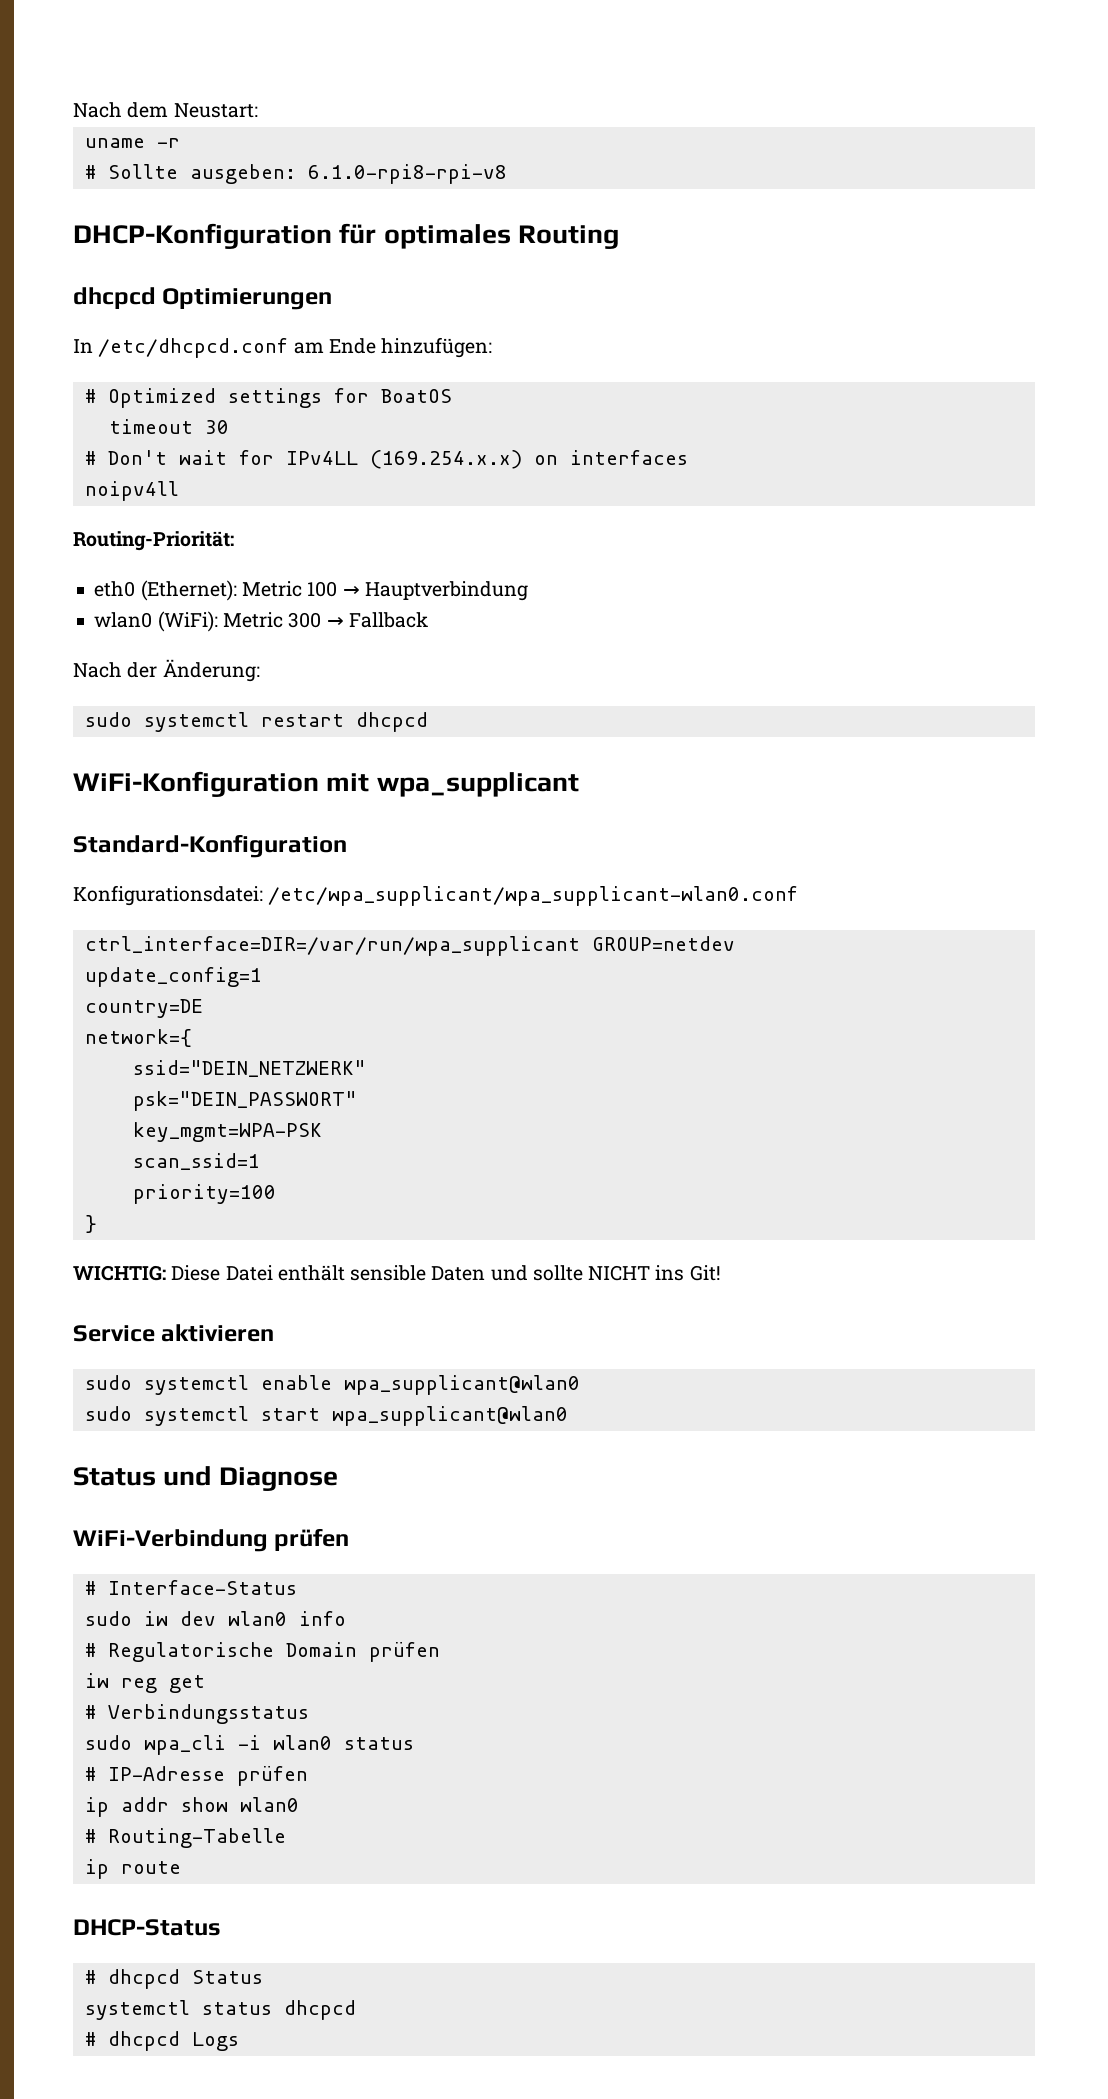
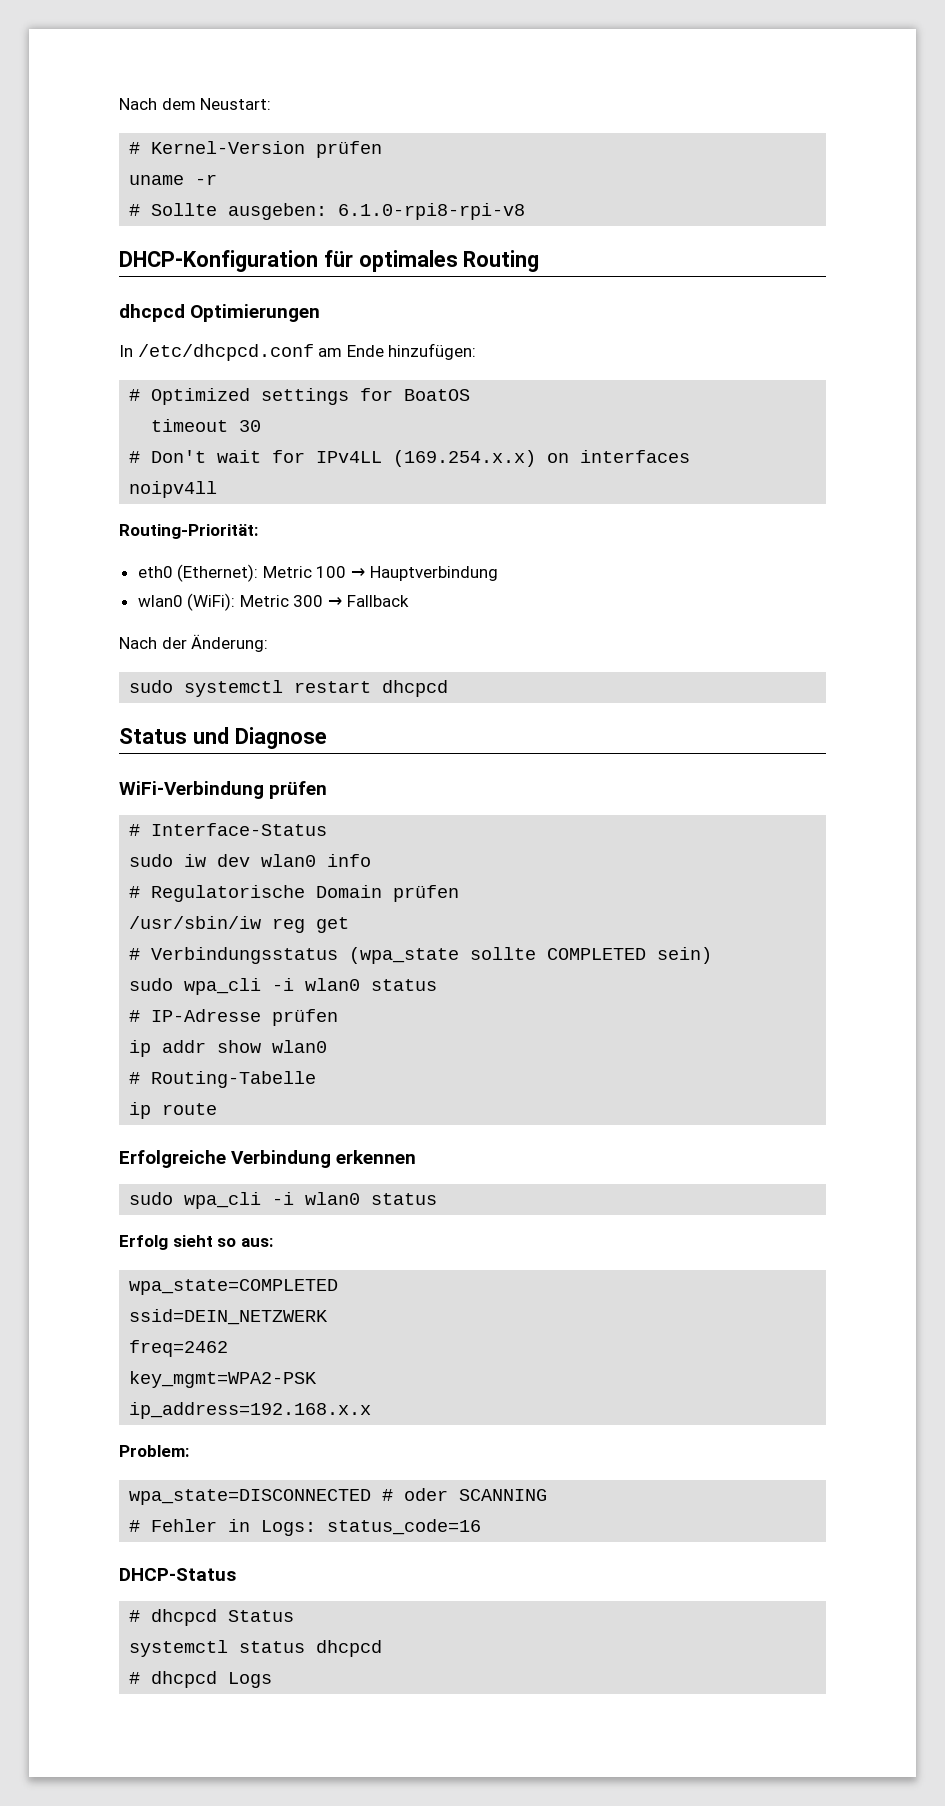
+ # Kernel-Version prüfen
- WiFi-Konfiguration mit wpa_supplicant
- Standard-Konfiguration
- Konfigurationsdatei: /etc/wpa_supplicant/wpa_supplicant-wlan0.conf
- ctrl_interface=DIR=/var/run/wpa_supplicant GROUP=netdev
- update_config=1
- country=DE
- network={
- ssid="DEIN_NETZWERK"
- psk="DEIN_PASSWORT"
- key_mgmt=WPA-PSK
- scan_ssid=1
- priority=100
- }
- WICHTIG: Diese Datei enthält sensible Daten und sollte NICHT ins Git!
- Service aktivieren
- sudo systemctl enable wpa_supplicant@wlan0
- sudo systemctl start wpa_supplicant@wlan0
- iw reg get
+ /usr/sbin/iw reg get
- # Verbindungsstatus
+ # Verbindungsstatus (wpa_state sollte COMPLETED sein)
+ Erfolgreiche Verbindung erkennen
+ sudo wpa_cli -i wlan0 status
+ Erfolg sieht so aus:
+ wpa_state=COMPLETED
+ ssid=DEIN_NETZWERK
+ freq=2462
+ key_mgmt=WPA2-PSK
+ ip_address=192.168.x.x
+ Problem:
+ wpa_state=DISCONNECTED # oder SCANNING
+ # Fehler in Logs: status_code=16

